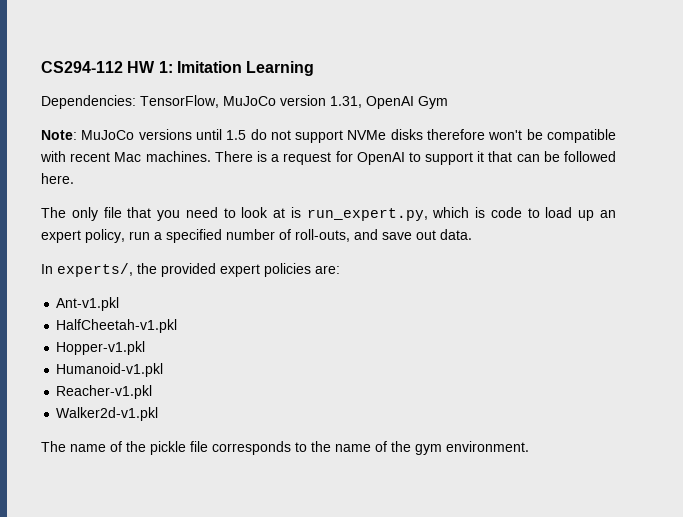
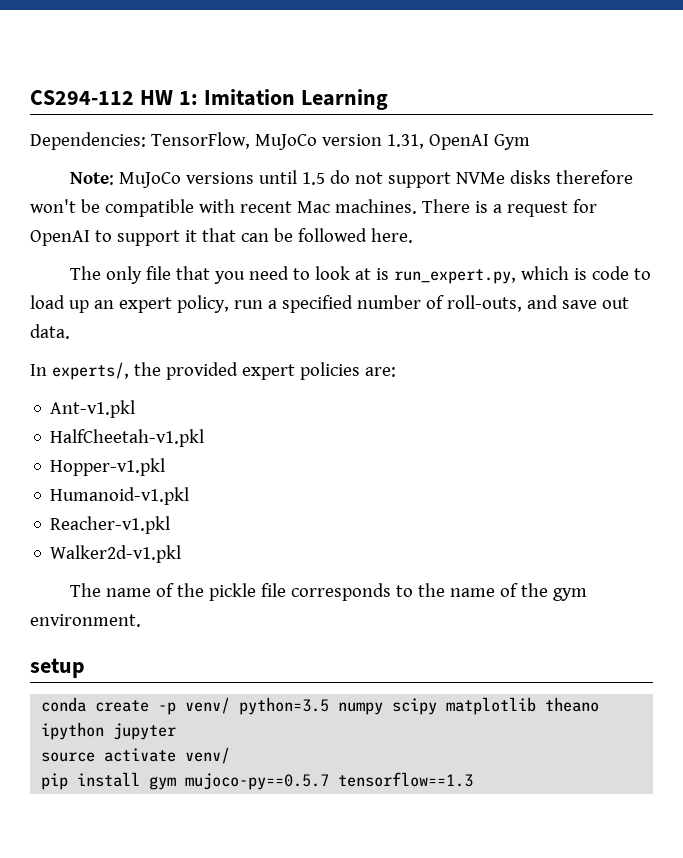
+ setup
+ conda create -p venv/ python=3.5 numpy scipy matplotlib theano ipython jupyter
+ source activate venv/
+ pip install gym mujoco-py==0.5.7 tensorflow==1.3

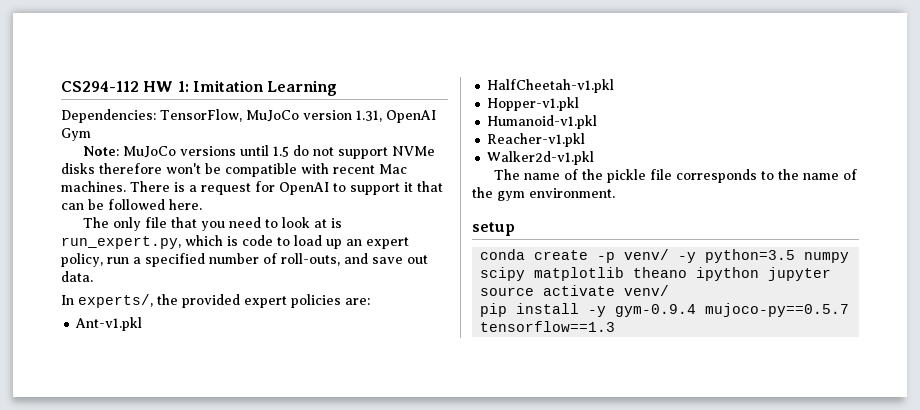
- conda create -p venv/ python=3.5 numpy scipy matplotlib theano ipython jupyter
+ conda create -p venv/ -y python=3.5 numpy scipy matplotlib theano ipython jupyter
- pip install gym mujoco-py==0.5.7 tensorflow==1.3
+ pip install -y gym-0.9.4 mujoco-py==0.5.7 tensorflow==1.3

